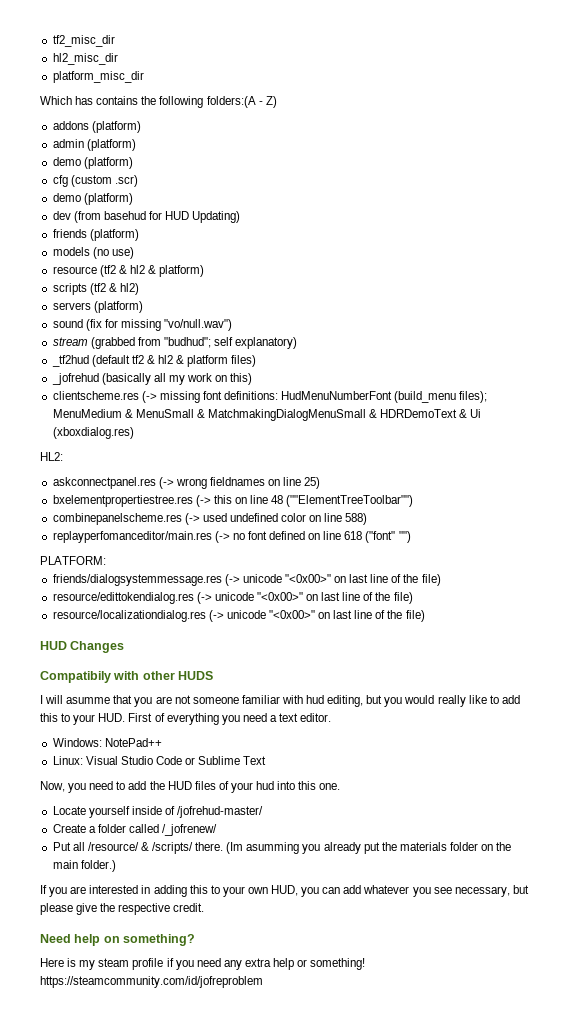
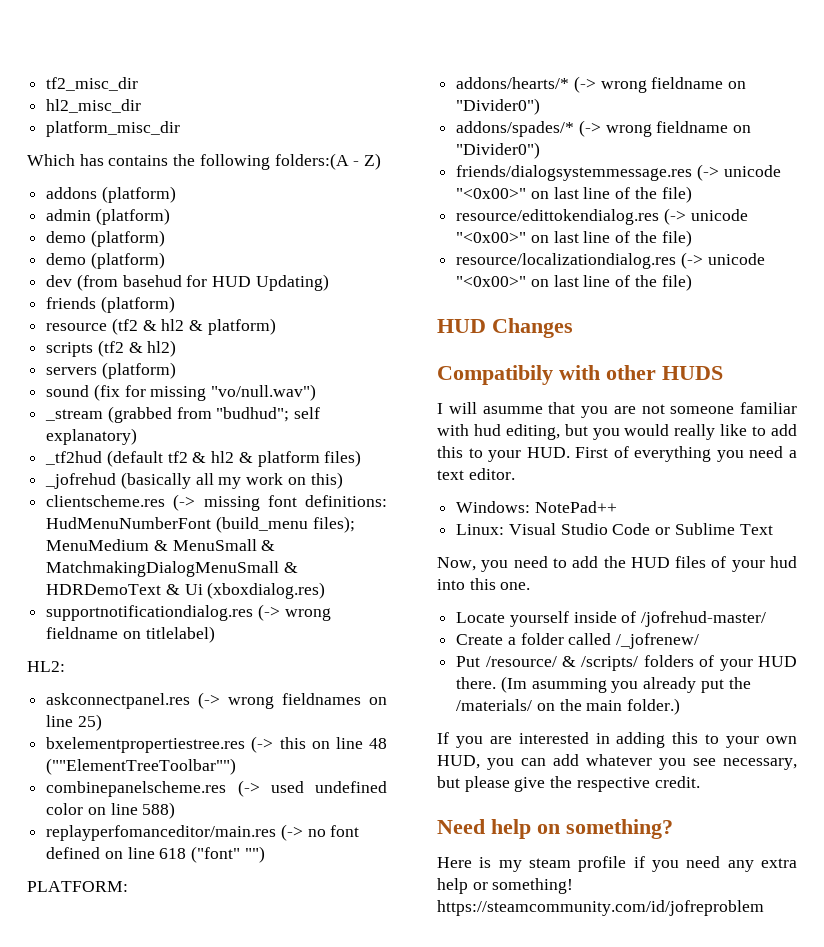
- cfg (custom .scr)
- models (no use)
- stream (grabbed from "budhud"; self explanatory)
+ _stream (grabbed from "budhud"; self explanatory)
+ supportnotificationdialog.res (-> wrong fieldname on titlelabel)
+ addons/hearts/* (-> wrong fieldname on "Divider0")
+ addons/spades/* (-> wrong fieldname on "Divider0")
- Put all /resource/ & /scripts/ there.
+ Put /resource/ & /scripts/ folders of your HUD there.
- (Im asumming you already put the materials folder on the main folder.)
+ (Im asumming you already put the /materials/ on the main folder.)

